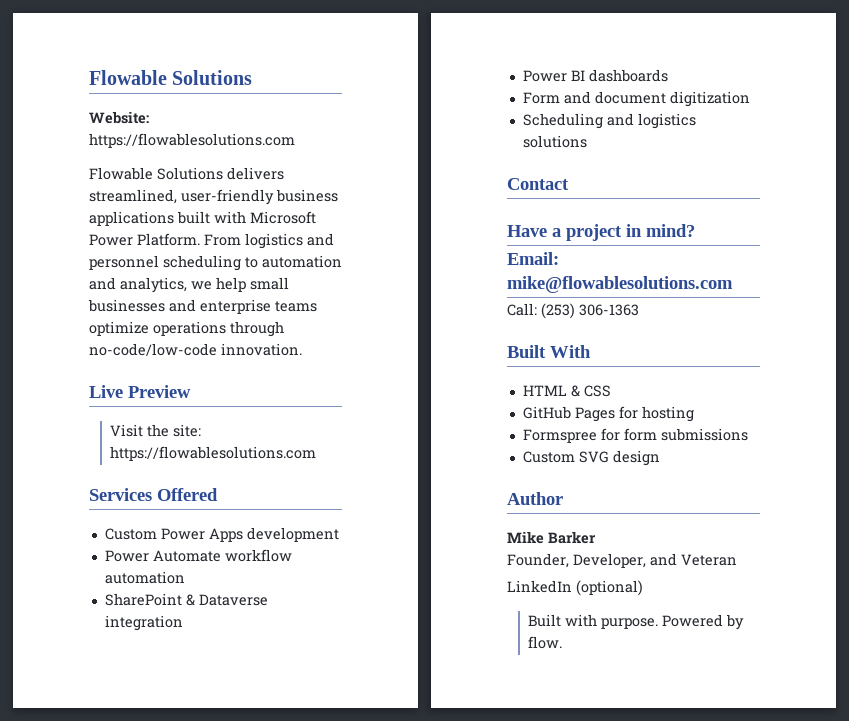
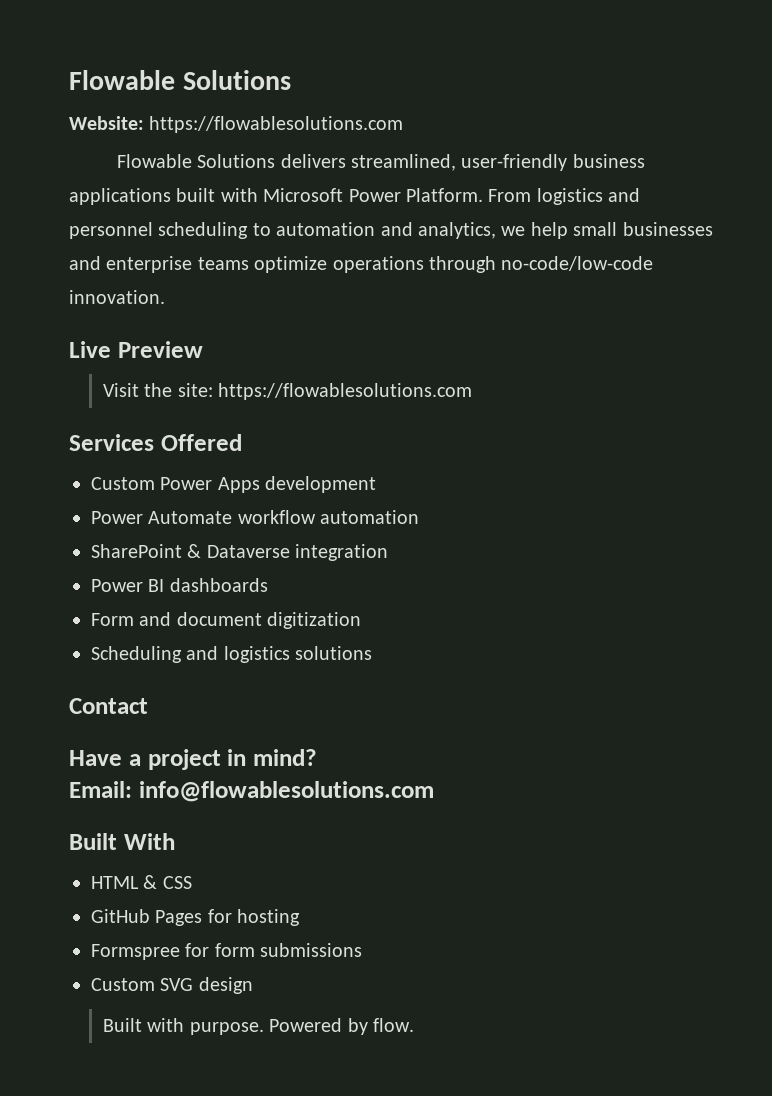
- Email: mike@flowablesolutions.com
- Call: (253) 306-1363
+ Email: info@flowablesolutions.com
- Author
- Mike Barker
- Founder, Developer, and Veteran
- LinkedIn (optional)

